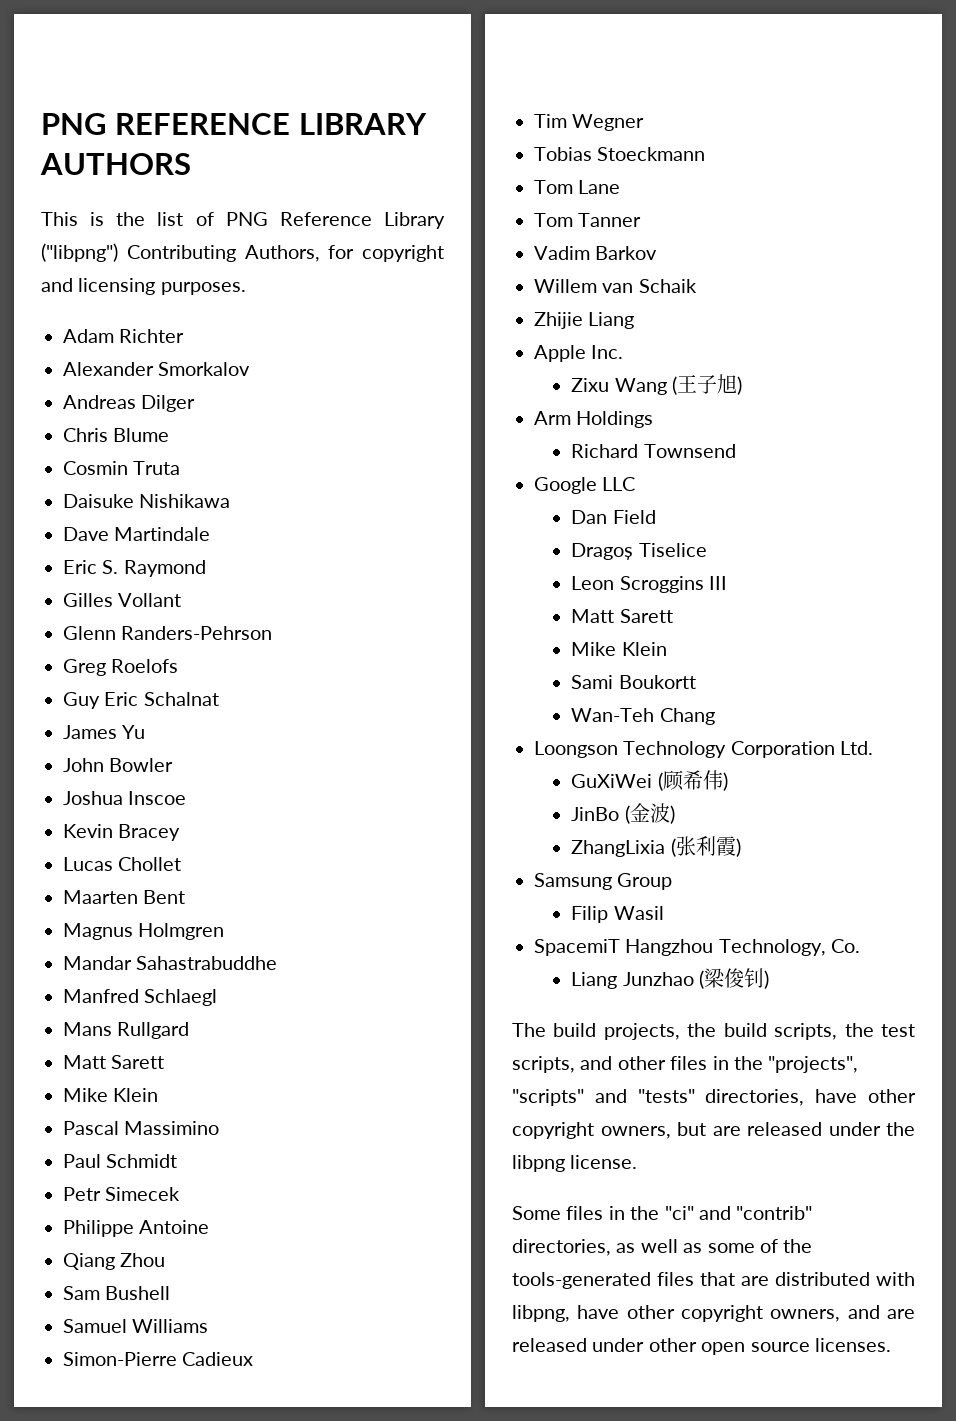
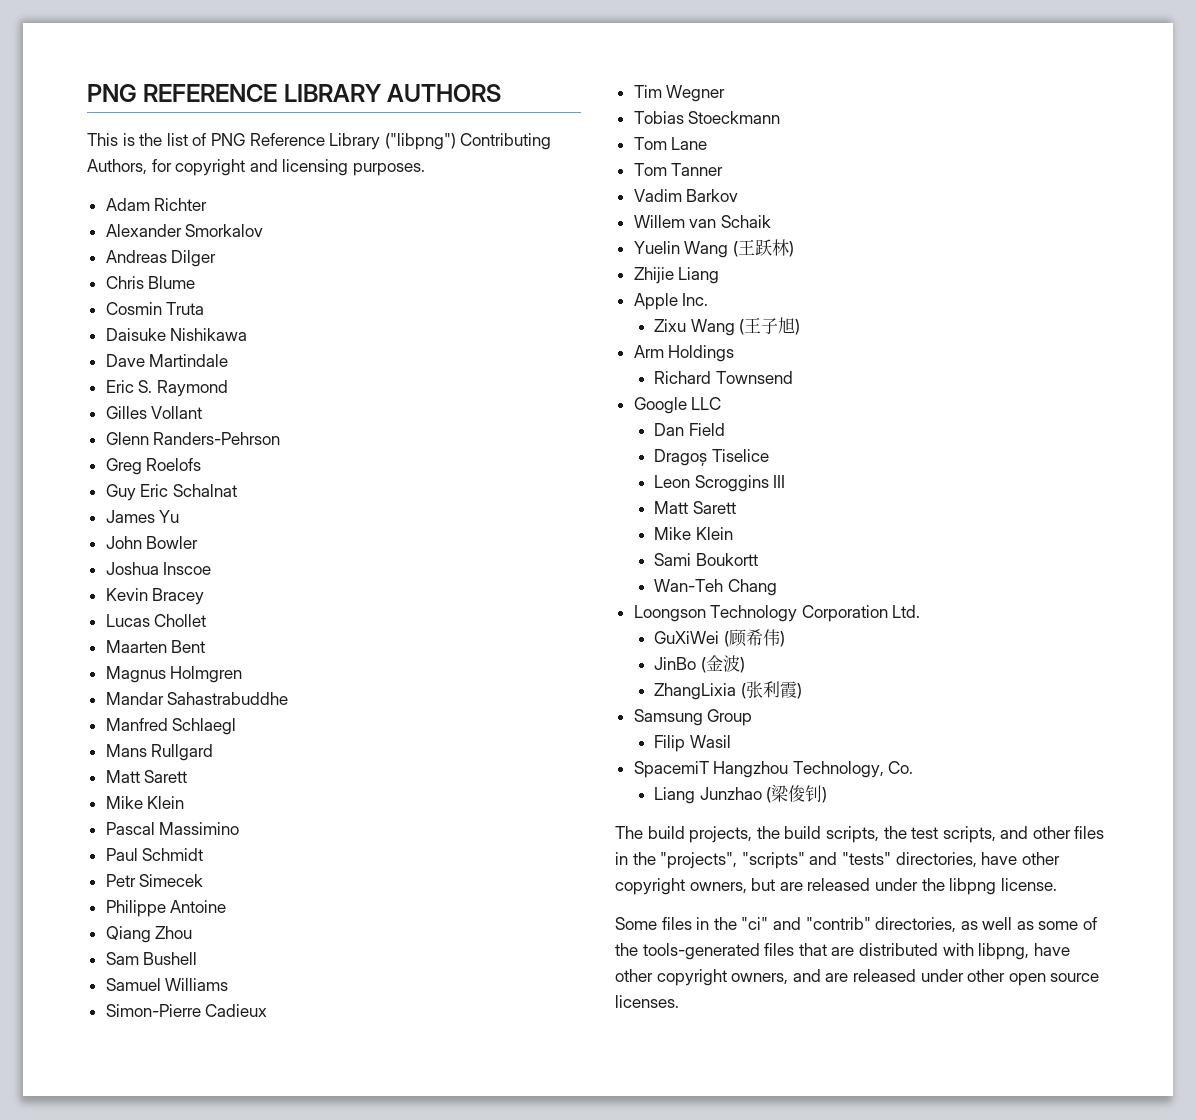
+ Yuelin Wang (王跃林)

